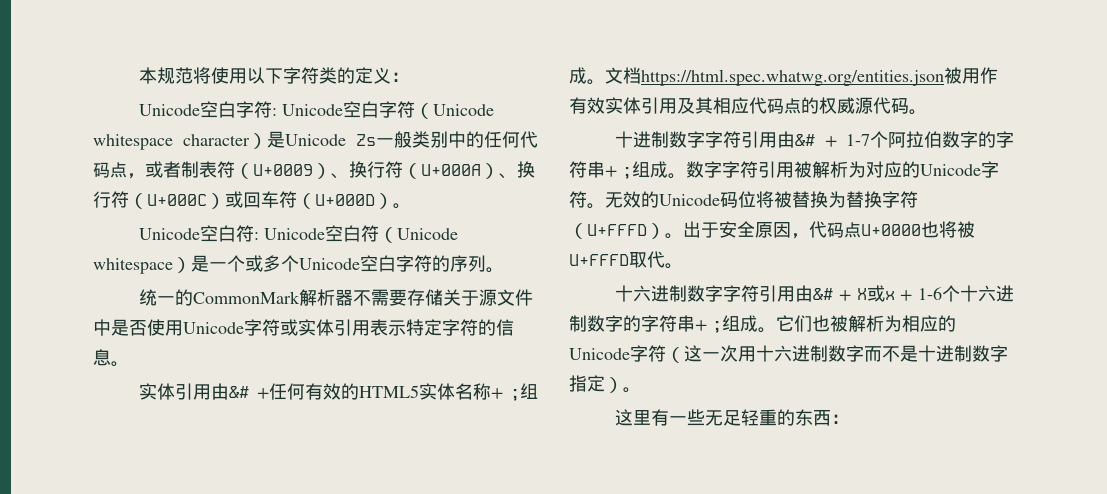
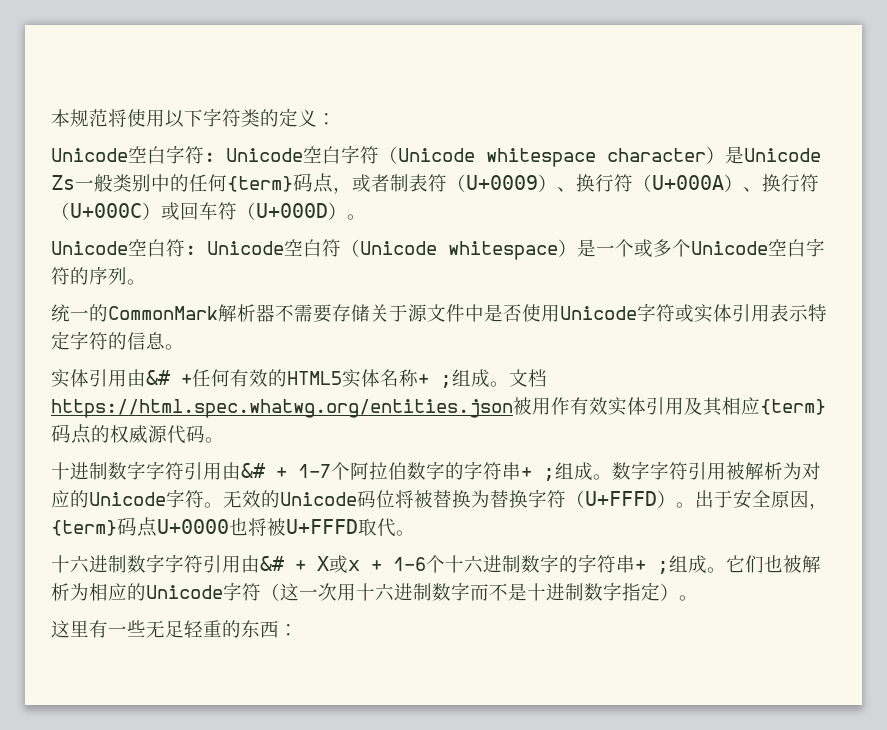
- Unicode空白字符: Unicode空白字符（Unicode whitespace character）是Unicode Zs一般类别中的任何代码点，或者制表符（U+0009）、换行符（U+000A）、换行符（U+000C）或回车符（U+000D）。
+ Unicode空白字符: Unicode空白字符（Unicode whitespace character）是Unicode Zs一般类别中的任何{term}码点，或者制表符（U+0009）、换行符（U+000A）、换行符（U+000C）或回车符（U+000D）。
- 文档https://html.spec.whatwg.org/entities.json被用作有效实体引用及其相应代码点的权威源代码。
+ 文档https://html.spec.whatwg.org/entities.json被用作有效实体引用及其相应{term}码点的权威源代码。
- 出于安全原因，代码点U+0000也将被U+FFFD取代。
+ 出于安全原因，{term}码点U+0000也将被U+FFFD取代。

